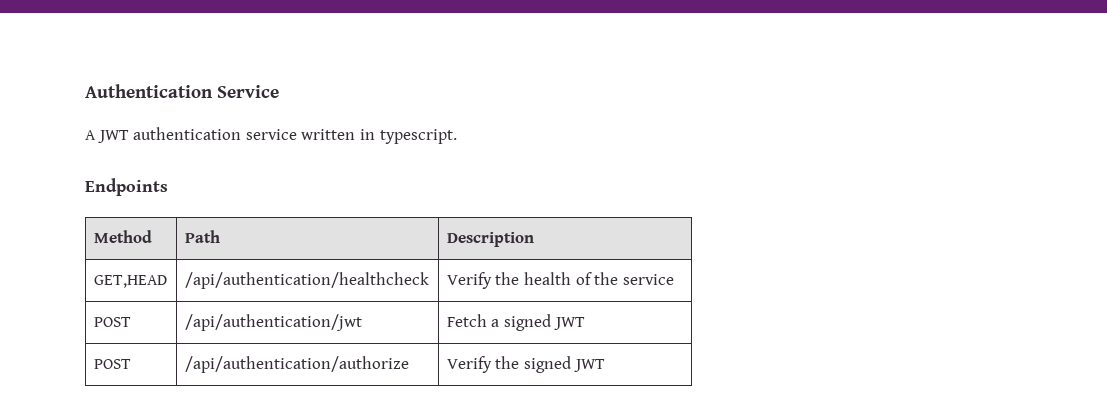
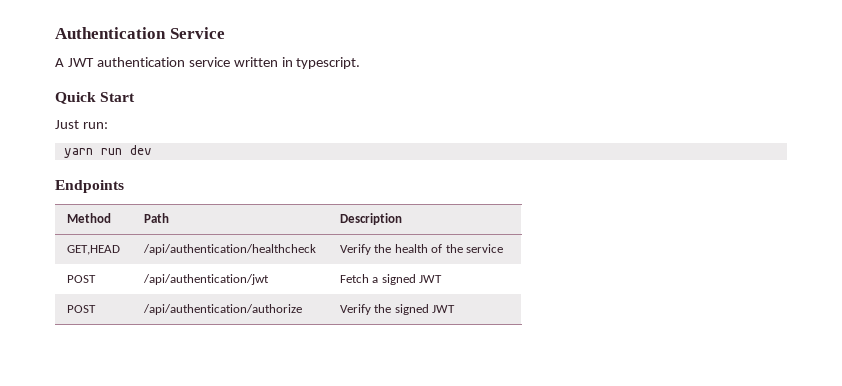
+ Quick Start
+ Just run:
+ yarn run dev

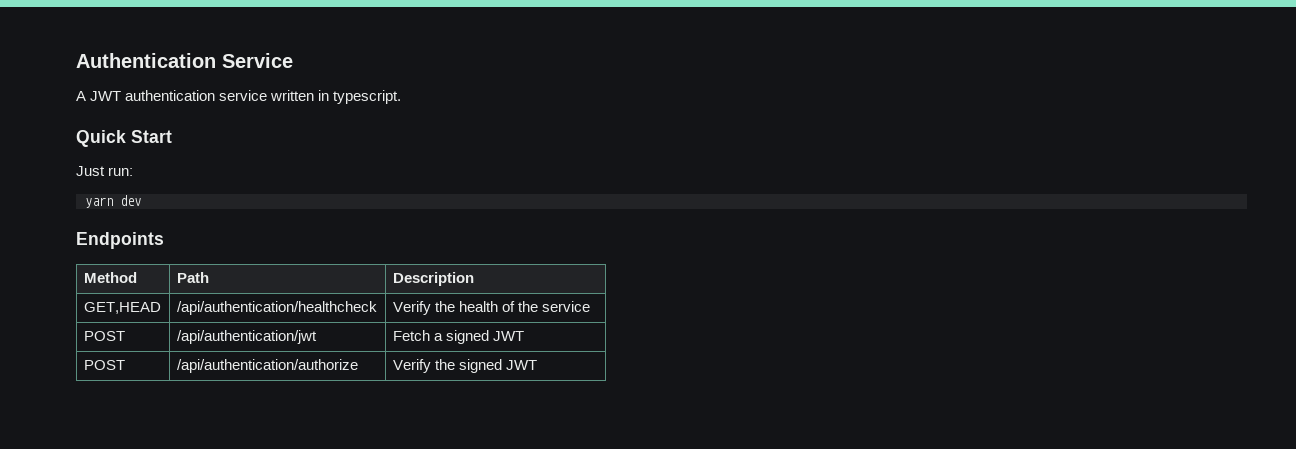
- yarn run dev
+ yarn dev

